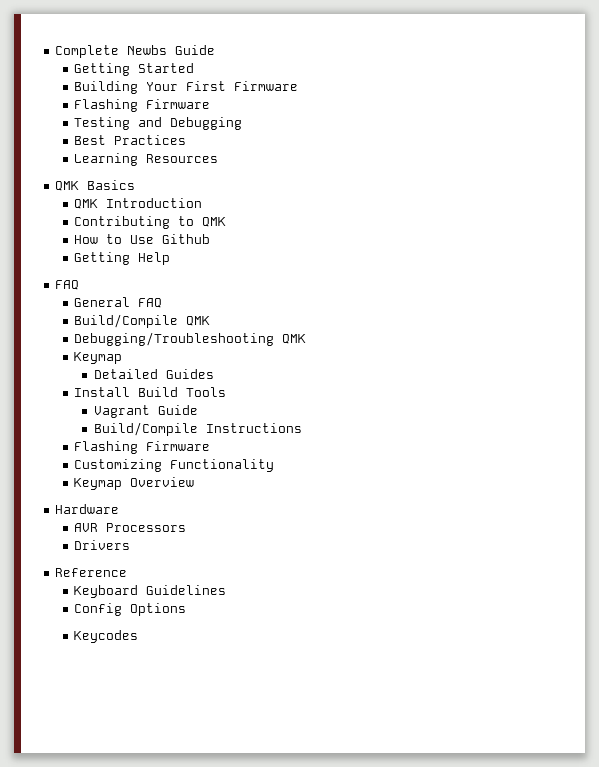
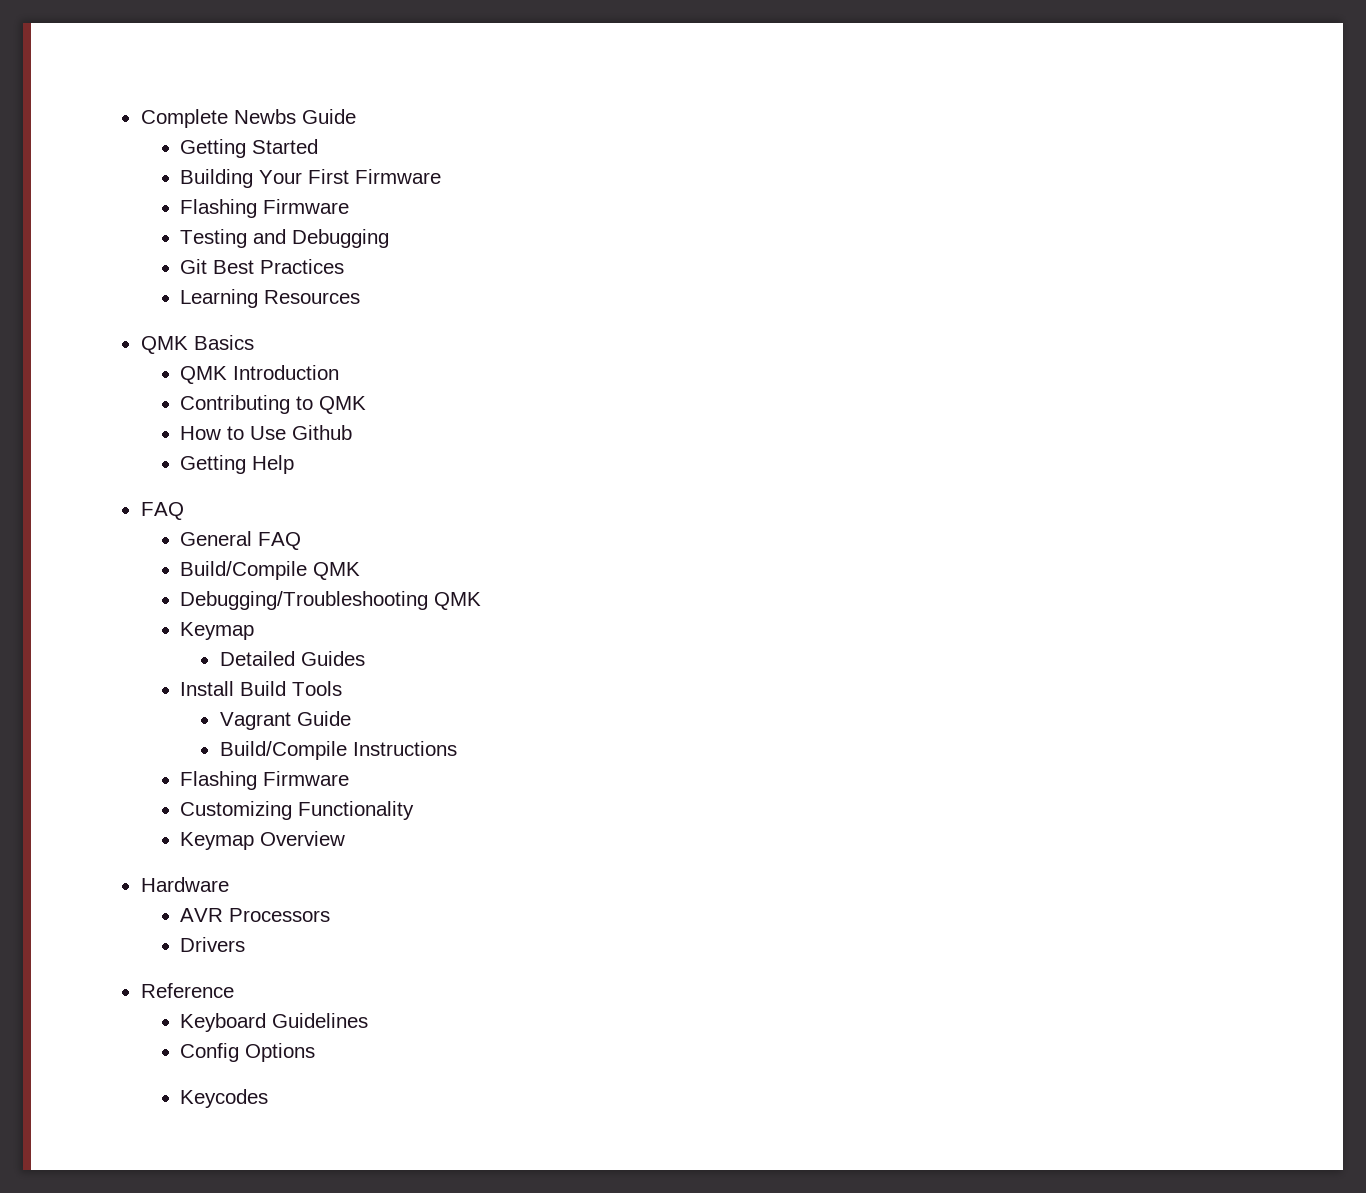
- Best Practices
+ Git Best Practices

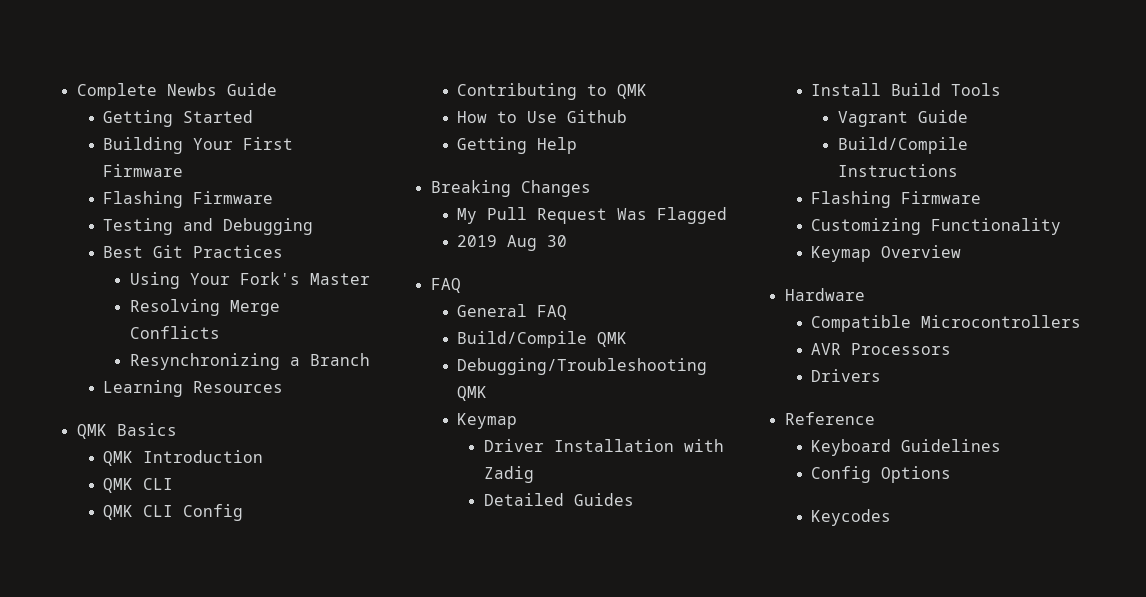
- Git Best Practices
+ Best Git Practices
+ Using Your Fork's Master
+ Resolving Merge Conflicts
+ Resynchronizing a Branch
  QMK Introduction
+ QMK CLI
+ QMK CLI Config
+ Breaking Changes
+ My Pull Request Was Flagged
+ 2019 Aug 30
+ Driver Installation with Zadig
+ Compatible Microcontrollers

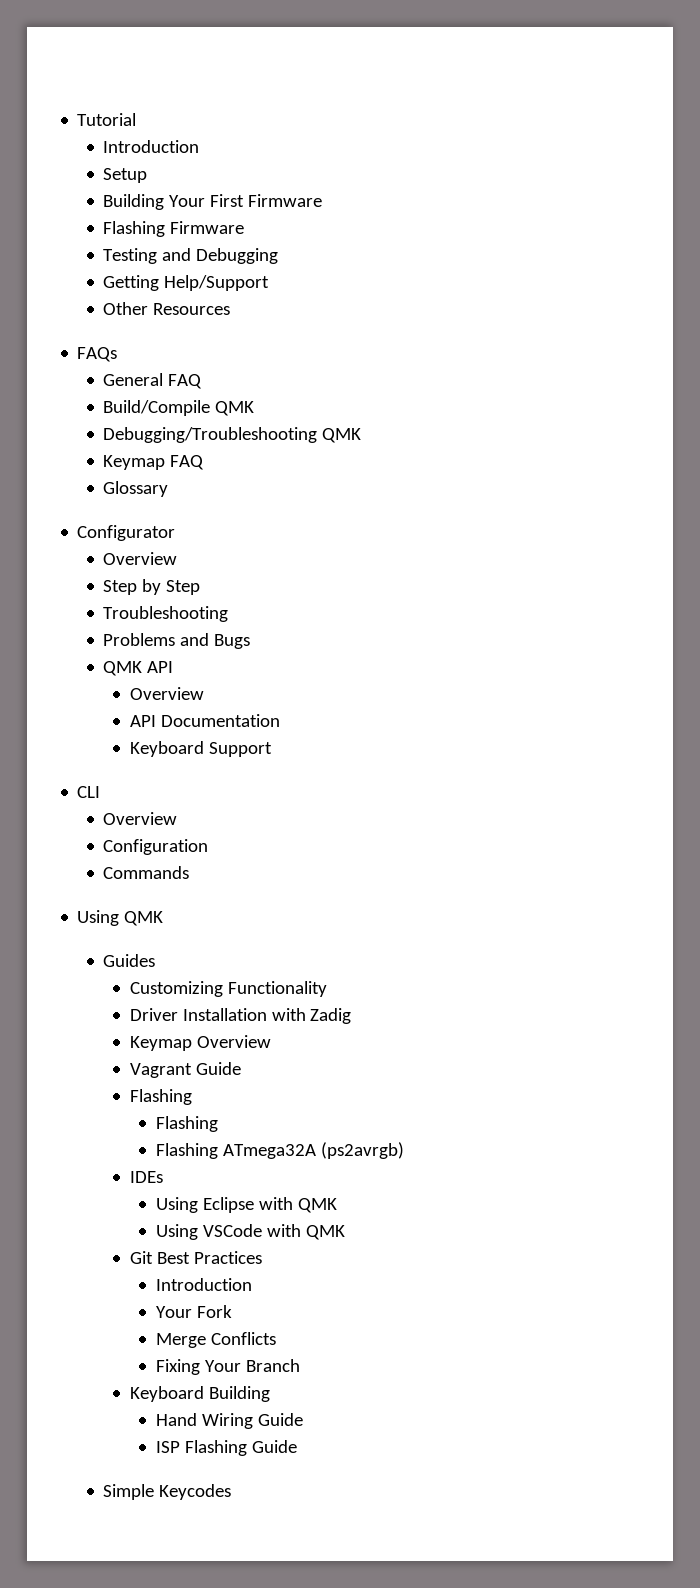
- Complete Newbs Guide
- Getting Started
+ Tutorial
+ Introduction
+ Setup
- Best Git Practices
- Using Your Fork's Master
- Resolving Merge Conflicts
- Resynchronizing a Branch
- Learning Resources
- QMK Basics
- QMK Introduction
- QMK CLI
- QMK CLI Config
- Contributing to QMK
- How to Use Github
- Getting Help
- Breaking Changes
- My Pull Request Was Flagged
- 2019 Aug 30
- FAQ
+ Getting Help/Support
+ Other Resources
+ FAQs
  Debugging/Troubleshooting QMK
- Keymap
+ Keymap FAQ
+ Glossary
+ Configurator
+ Overview
+ Step by Step
+ Troubleshooting
+ Problems and Bugs
+ QMK API
+ Overview
+ API Documentation
+ Keyboard Support
+ CLI
+ Overview
+ Configuration
+ Commands
+ Using QMK
+ Guides
+ Customizing Functionality
- Detailed Guides
- Install Build Tools
+ Keymap Overview
  Vagrant Guide
- Build/Compile Instructions
- Flashing Firmware
- Customizing Functionality
- Keymap Overview
- Hardware
- Compatible Microcontrollers
- AVR Processors
- Drivers
- Reference
- Keyboard Guidelines
- Config Options
- Keycodes
+ Flashing
+ Flashing
+ Flashing ATmega32A (ps2avrgb)
+ IDEs
+ Using Eclipse with QMK
+ Using VSCode with QMK
+ Git Best Practices
+ Introduction
+ Your Fork
+ Merge Conflicts
+ Fixing Your Branch
+ Keyboard Building
+ Hand Wiring Guide
+ ISP Flashing Guide
+ Simple Keycodes

